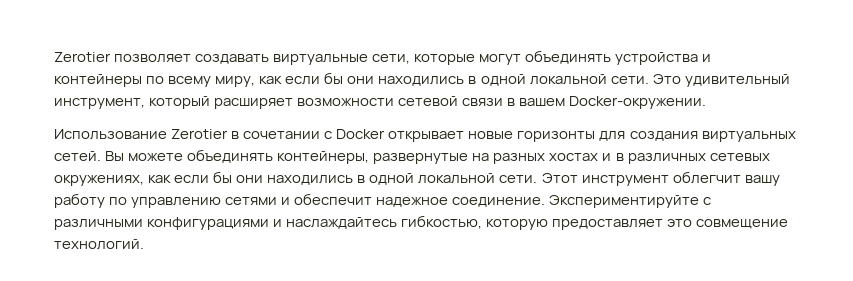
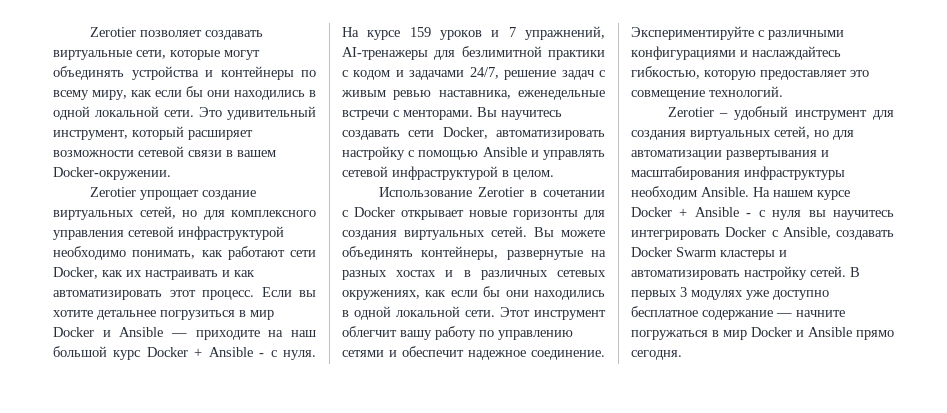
+ Zerotier упрощает создание виртуальных сетей, но для комплексного управления сетевой инфраструктурой необходимо понимать, как работают сети Docker, как их настраивать и как автоматизировать этот процесс. Если вы хотите детальнее погрузиться в мир Docker и Ansible — приходите на наш большой курс Docker + Ansible - с нуля. На курсе 159 уроков и 7 упражнений, AI-тренажеры для безлимитной практики с кодом и задачами 24/7, решение задач с живым ревью наставника, еженедельные встречи с менторами. Вы научитесь создавать сети Docker, автоматизировать настройку с помощью Ansible и управлять сетевой инфраструктурой в целом.
+ Zerotier – удобный инструмент для создания виртуальных сетей, но для автоматизации развертывания и масштабирования инфраструктуры необходим Ansible. На нашем курсе Docker + Ansible - с нуля вы научитесь интегрировать Docker с Ansible, создавать Docker Swarm кластеры и автоматизировать настройку сетей. В первых 3 модулях уже доступно бесплатное содержание — начните погружаться в мир Docker и Ansible прямо сегодня.

